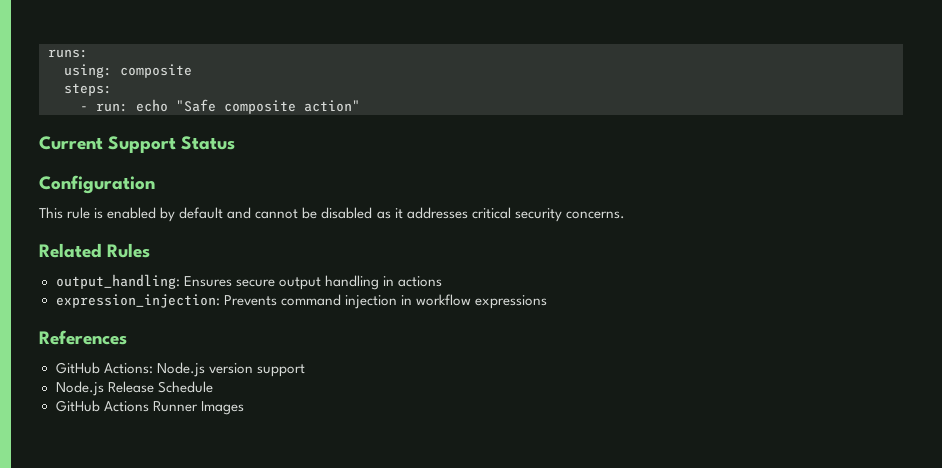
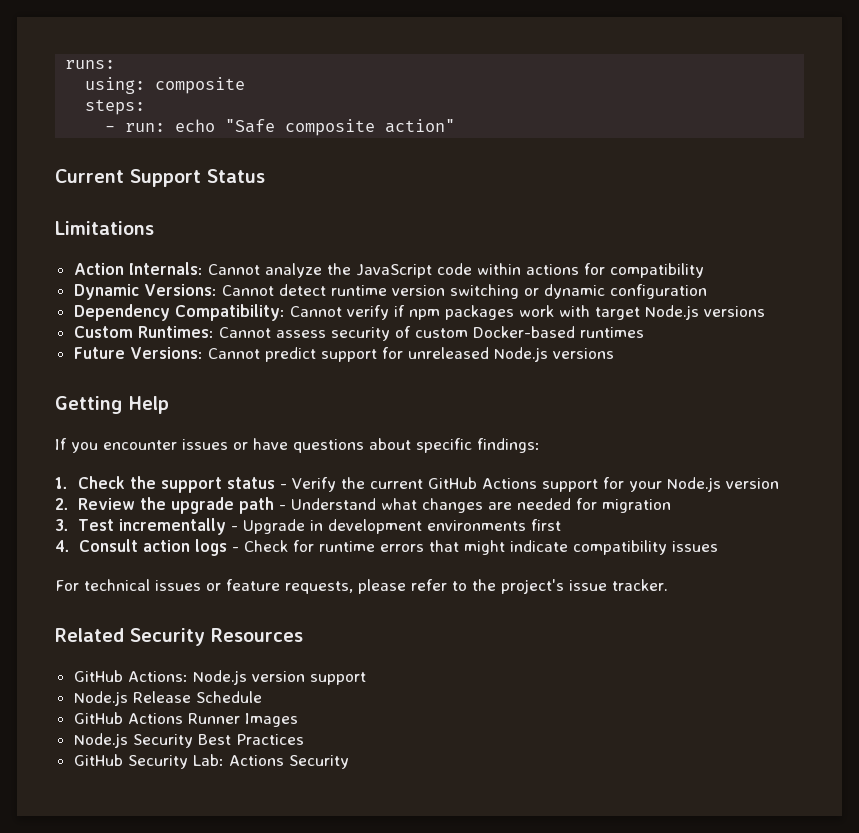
- Configuration
- This rule is enabled by default and cannot be disabled as it addresses critical security concerns.
- Related Rules
- output_handling: Ensures secure output handling in actions
- expression_injection: Prevents command injection in workflow expressions
- References
+ Limitations
+ Action Internals: Cannot analyze the JavaScript code within actions for compatibility
+ Dynamic Versions: Cannot detect runtime version switching or dynamic configuration
+ Dependency Compatibility: Cannot verify if npm packages work with target Node.js versions
+ Custom Runtimes: Cannot assess security of custom Docker-based runtimes
+ Future Versions: Cannot predict support for unreleased Node.js versions
+ Getting Help
+ If you encounter issues or have questions about specific findings:
+ 1. Check the support status - Verify the current GitHub Actions support for your Node.js version
+ 2. Review the upgrade path - Understand what changes are needed for migration
+ 3. Test incrementally - Upgrade in development environments first
+ 4. Consult action logs - Check for runtime errors that might indicate compatibility issues
+ For technical issues or feature requests, please refer to the project's issue tracker.
+ Related Security Resources
+ Node.js Security Best Practices
+ GitHub Security Lab: Actions Security

